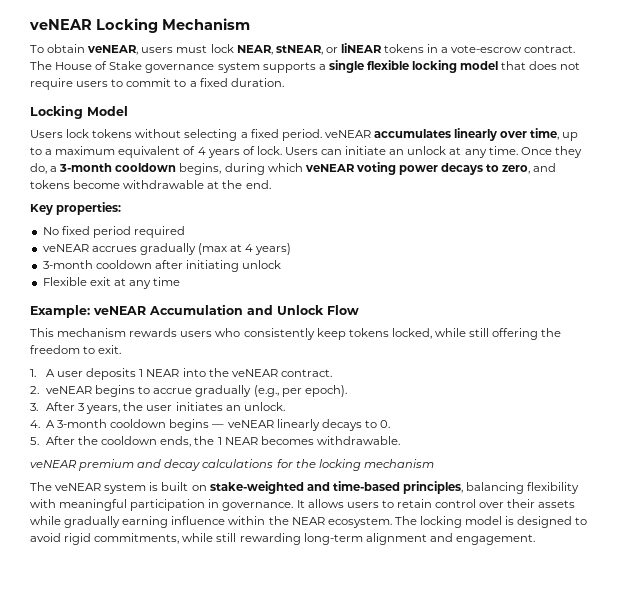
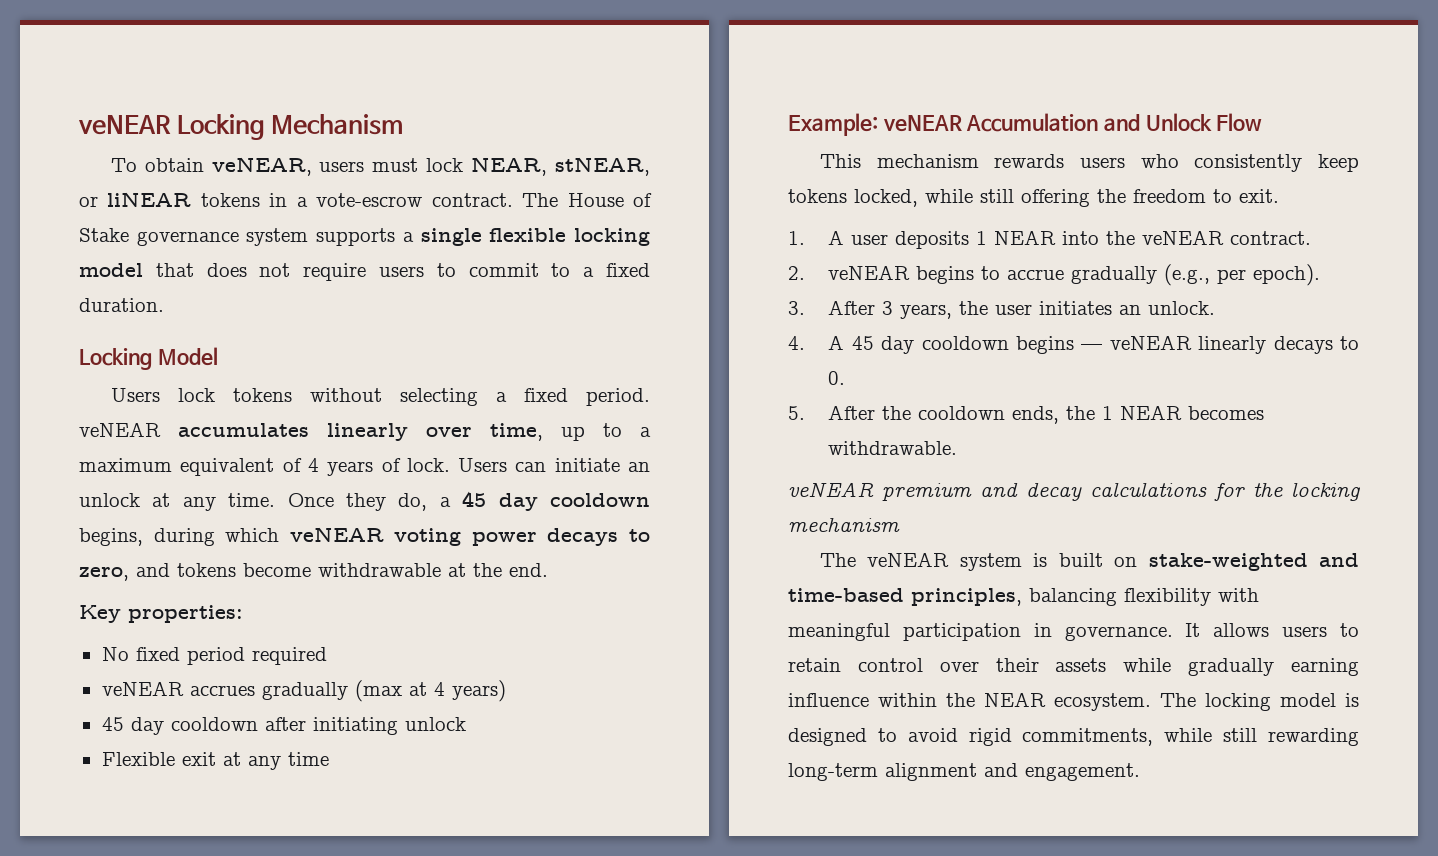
- Once they do, a 3-month cooldown begins, during which veNEAR voting power decays to zero, and tokens become withdrawable at the end.
+ Once they do, a 45 day cooldown begins, during which veNEAR voting power decays to zero, and tokens become withdrawable at the end.
- 3-month cooldown after initiating unlock
+ 45 day cooldown after initiating unlock
- 4. A 3-month cooldown begins — veNEAR linearly decays to 0.
+ 4. A 45 day cooldown begins — veNEAR linearly decays to 0.

